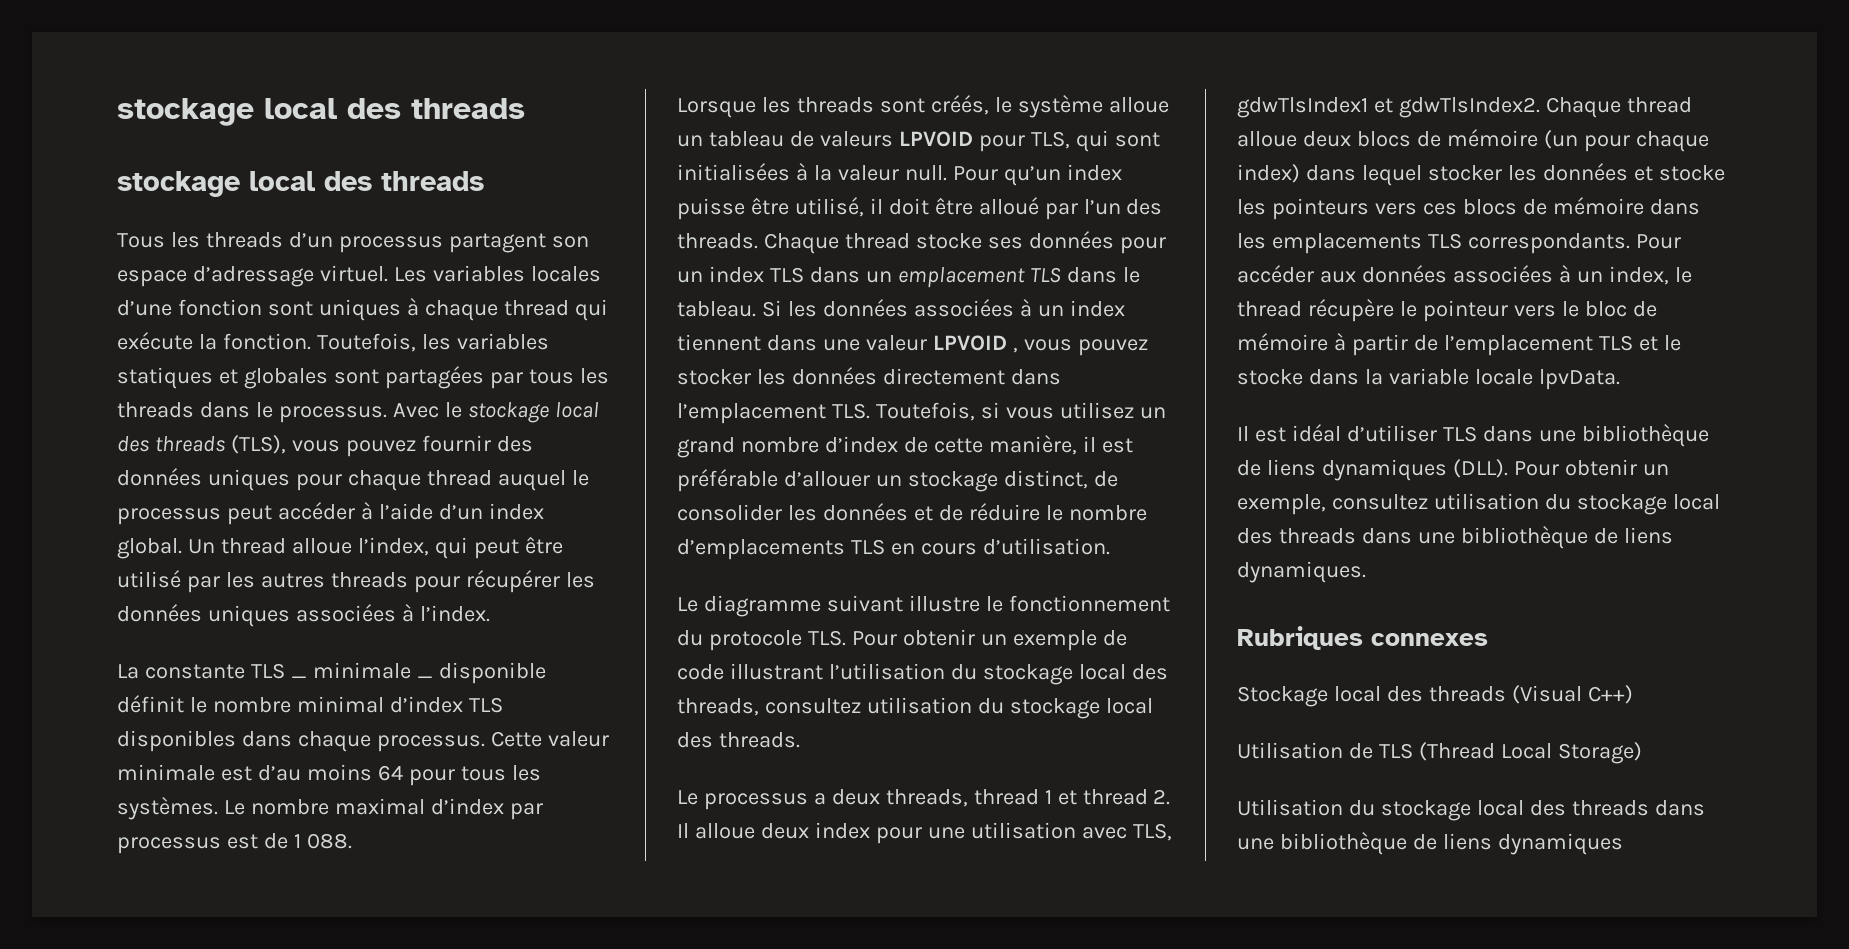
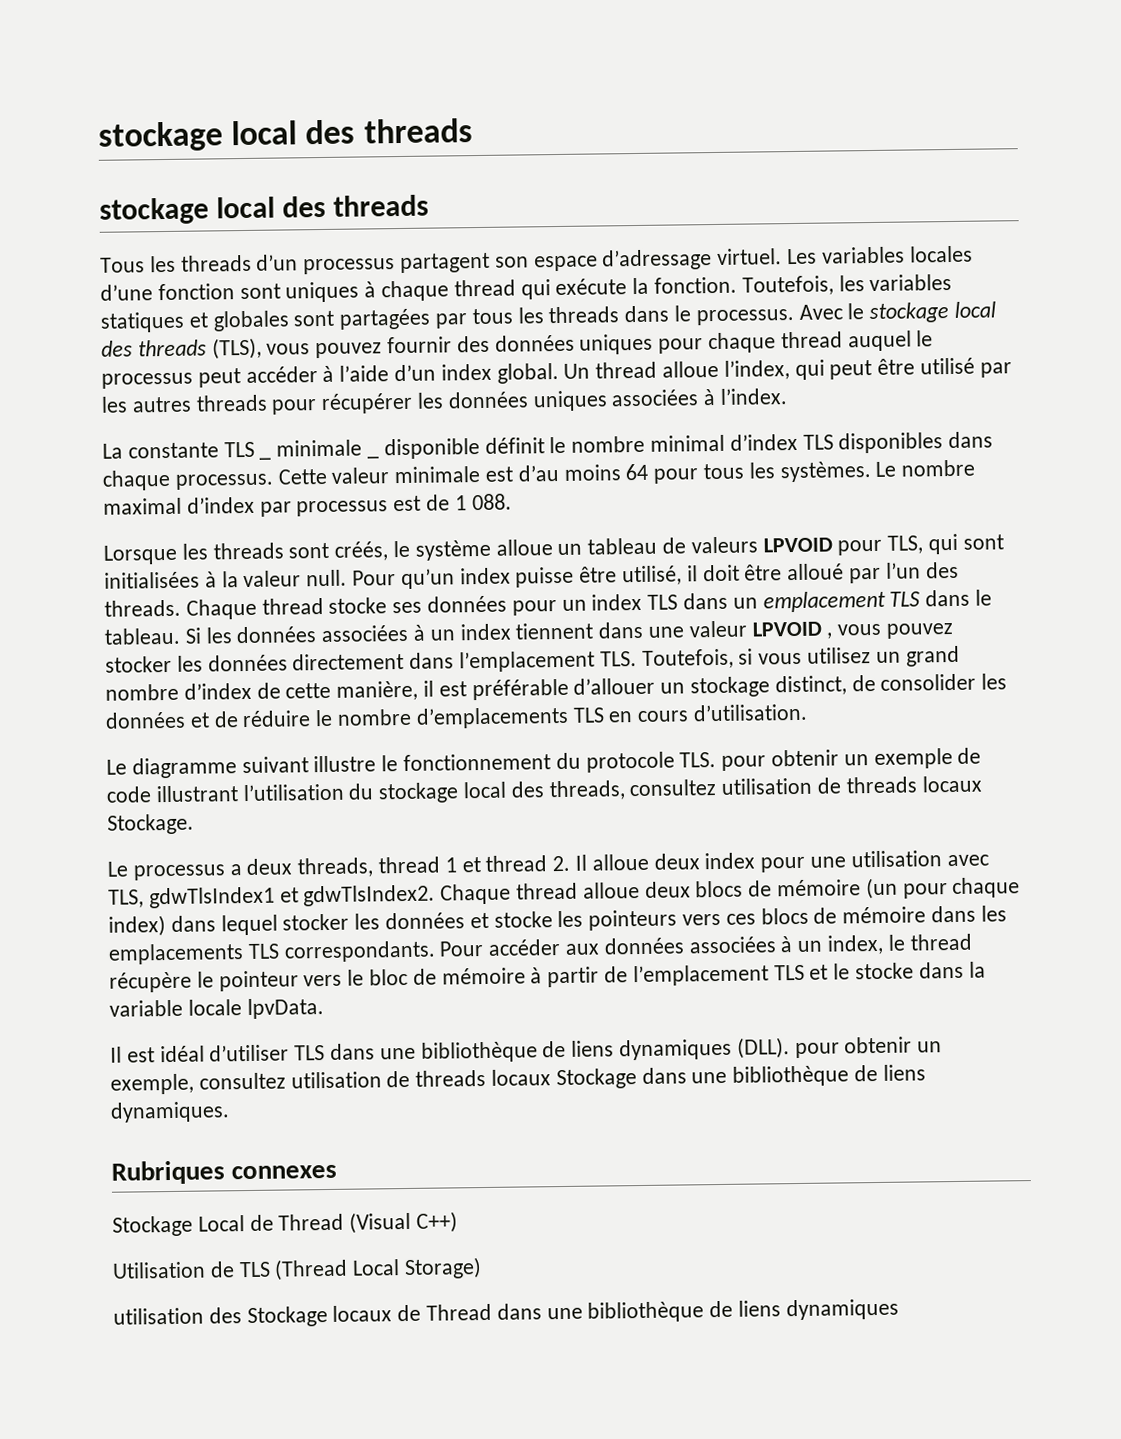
- Le diagramme suivant illustre le fonctionnement du protocole TLS. Pour obtenir un exemple de code illustrant l’utilisation du stockage local des threads, consultez utilisation du stockage local des threads.
+ Le diagramme suivant illustre le fonctionnement du protocole TLS. pour obtenir un exemple de code illustrant l’utilisation du stockage local des threads, consultez utilisation de threads locaux Stockage.
- Il est idéal d’utiliser TLS dans une bibliothèque de liens dynamiques (DLL). Pour obtenir un exemple, consultez utilisation du stockage local des threads dans une bibliothèque de liens dynamiques.
+ Il est idéal d’utiliser TLS dans une bibliothèque de liens dynamiques (DLL). pour obtenir un exemple, consultez utilisation de threads locaux Stockage dans une bibliothèque de liens dynamiques.
- Stockage local des threads (Visual C++)
+ Stockage Local de Thread (Visual C++)
- Utilisation du stockage local des threads dans une bibliothèque de liens dynamiques
+ utilisation des Stockage locaux de Thread dans une bibliothèque de liens dynamiques

